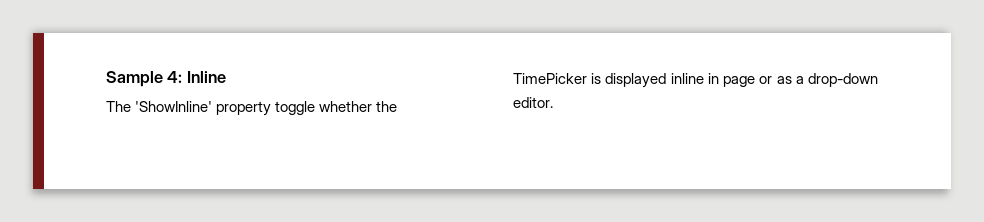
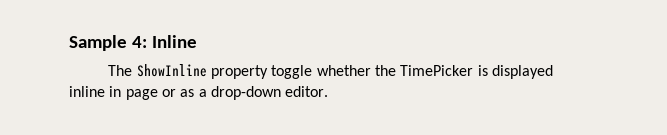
- The 'ShowInline' property toggle whether the TimePicker is displayed inline in page or as a drop-down editor.
+ The ShowInline property toggle whether the TimePicker is displayed inline in page or as a drop-down editor.

